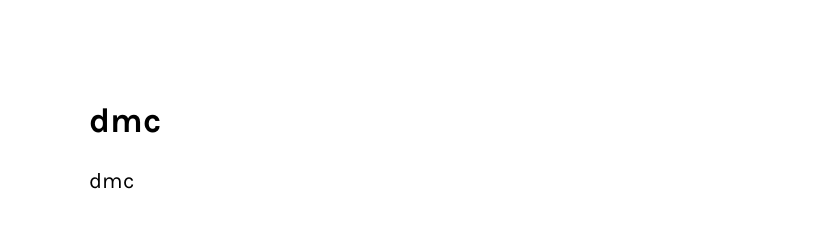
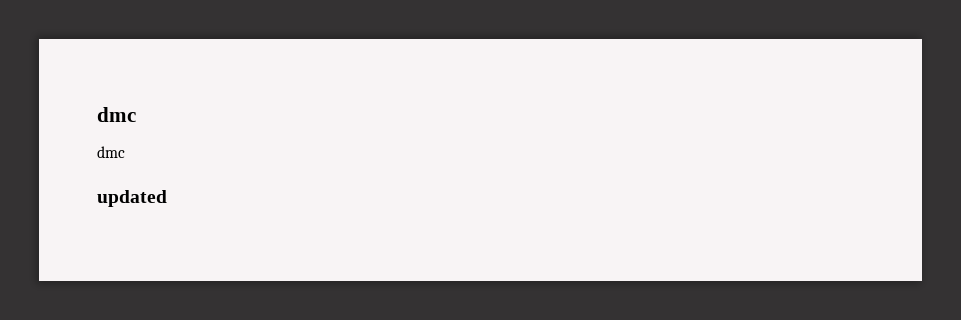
+ updated

